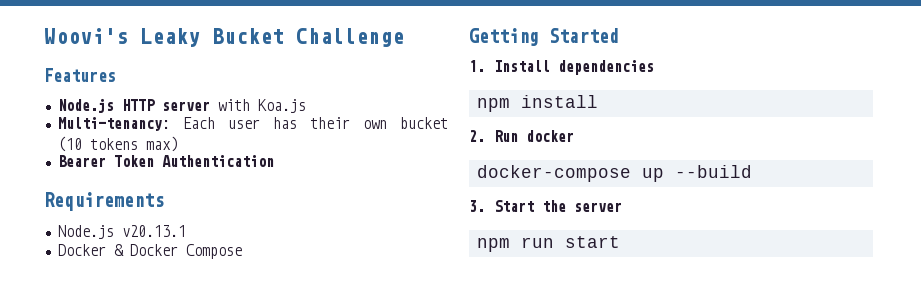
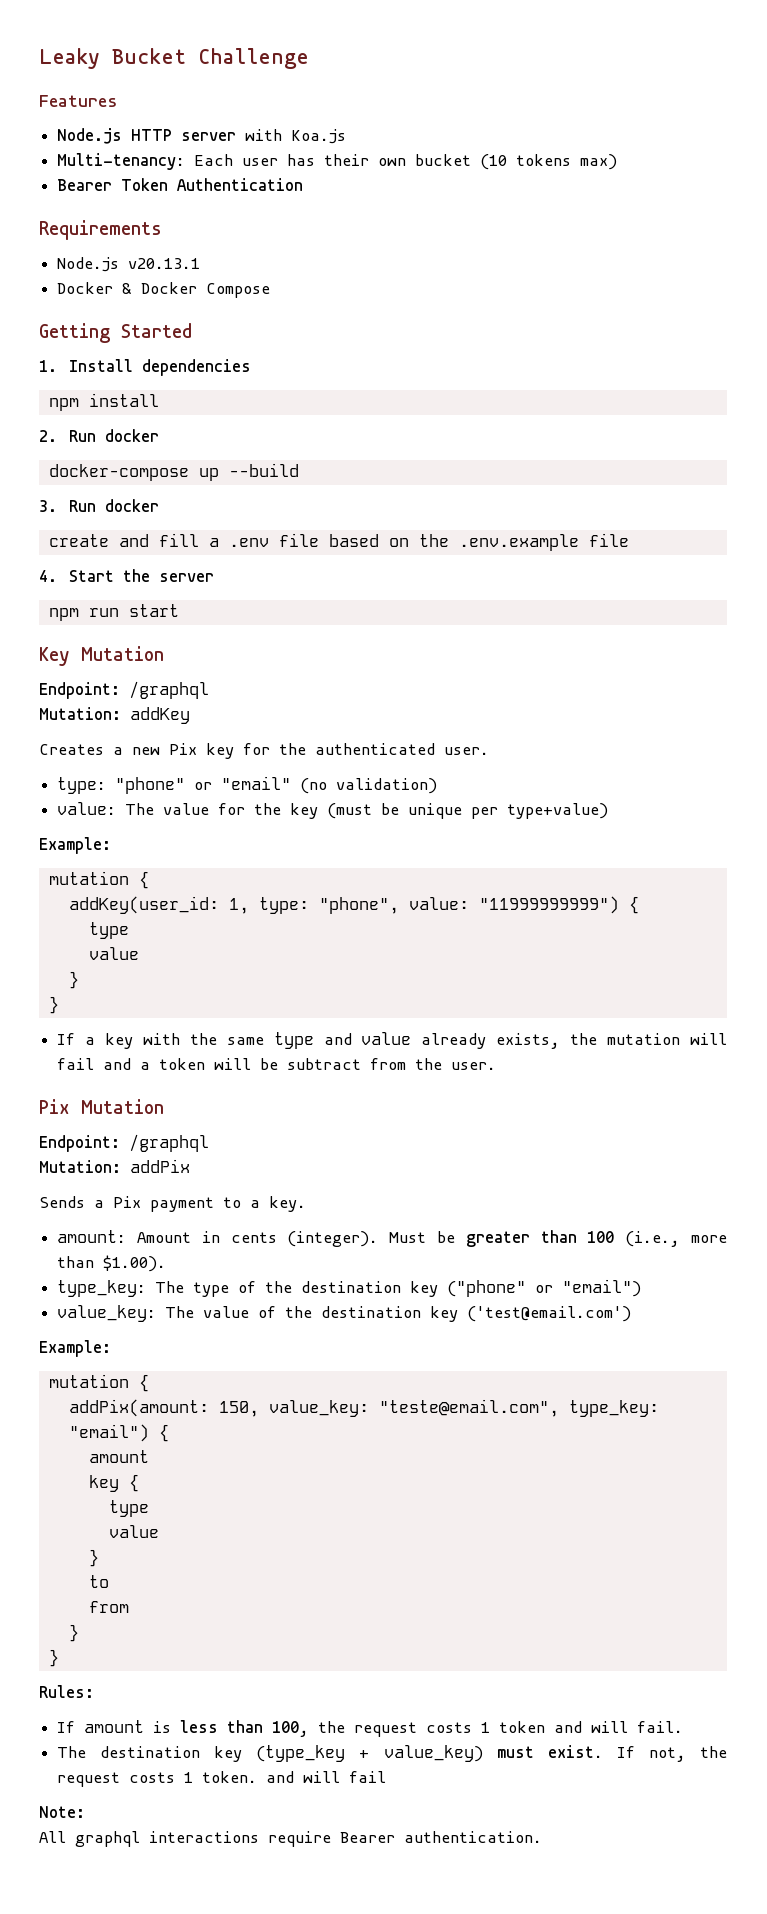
- Woovi's Leaky Bucket Challenge
+ Leaky Bucket Challenge
- 3. Start the server
+ 3. Run docker
+ create and fill a .env file based on the .env.example file
+ 4. Start the server
+ Key Mutation
+ Endpoint: /graphql
+ Mutation: addKey
+ Creates a new Pix key for the authenticated user.
+ type: "phone" or "email" (no validation)
+ value: The value for the key (must be unique per type+value)
+ Example:
+ mutation {
+ addKey(user_id: 1, type: "phone", value: "11999999999") {
+ type
+ value
+ }
+ }
+ If a key with the same type and value already exists, the mutation will fail and a token will be subtract from the user.
+ Pix Mutation
+ Endpoint: /graphql
+ Mutation: addPix
+ Sends a Pix payment to a key.
+ amount: Amount in cents (integer). Must be greater than 100 (i.e., more than $1.00).
+ type_key: The type of the destination key ("phone" or "email")
+ value_key: The value of the destination key ('test@email.com')
+ Example:
+ mutation {
+ addPix(amount: 150, value_key: "teste@email.com", type_key: "email") {
+ amount
+ key {
+ type
+ value
+ }
+ to
+ from
+ }
+ }
+ Rules:
+ If amount is less than 100, the request costs 1 token and will fail.
+ The destination key (type_key + value_key) must exist. If not, the request costs 1 token. and will fail
+ Note:
+ All graphql interactions require Bearer authentication.

